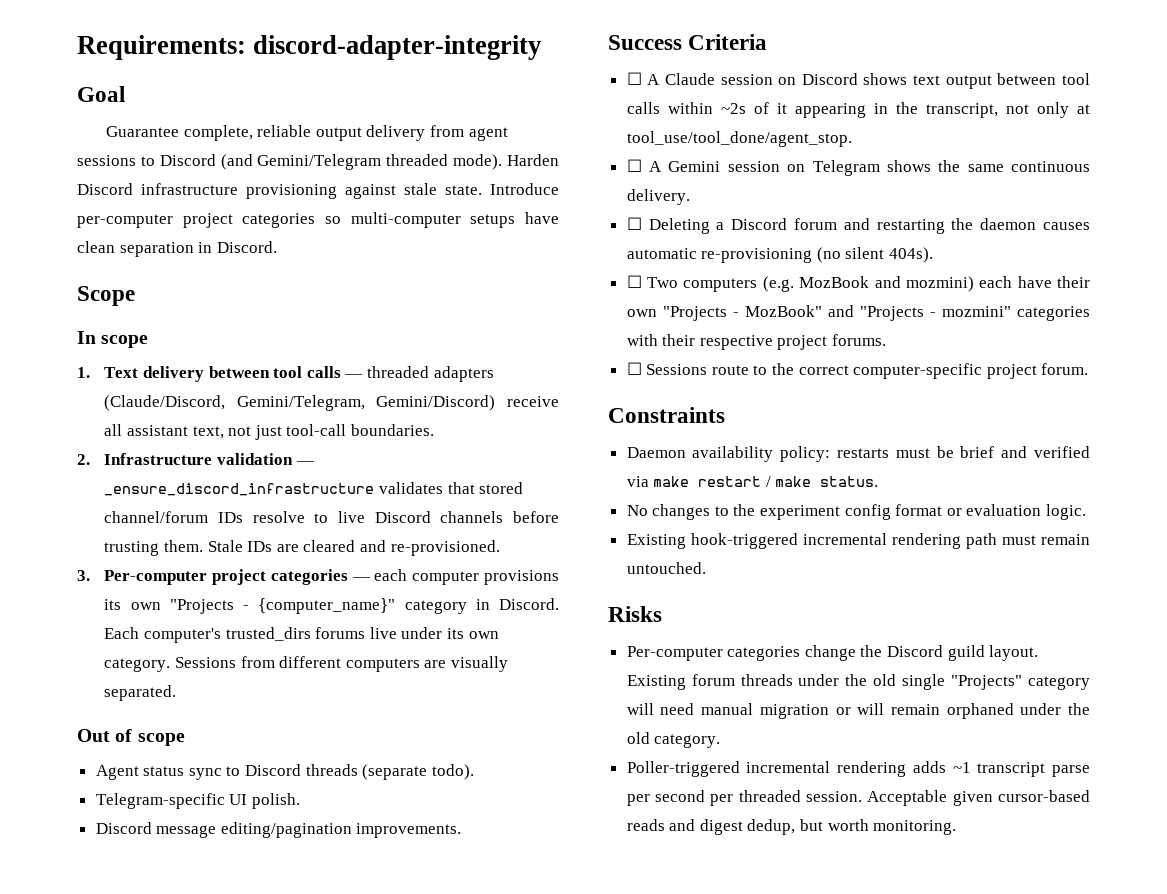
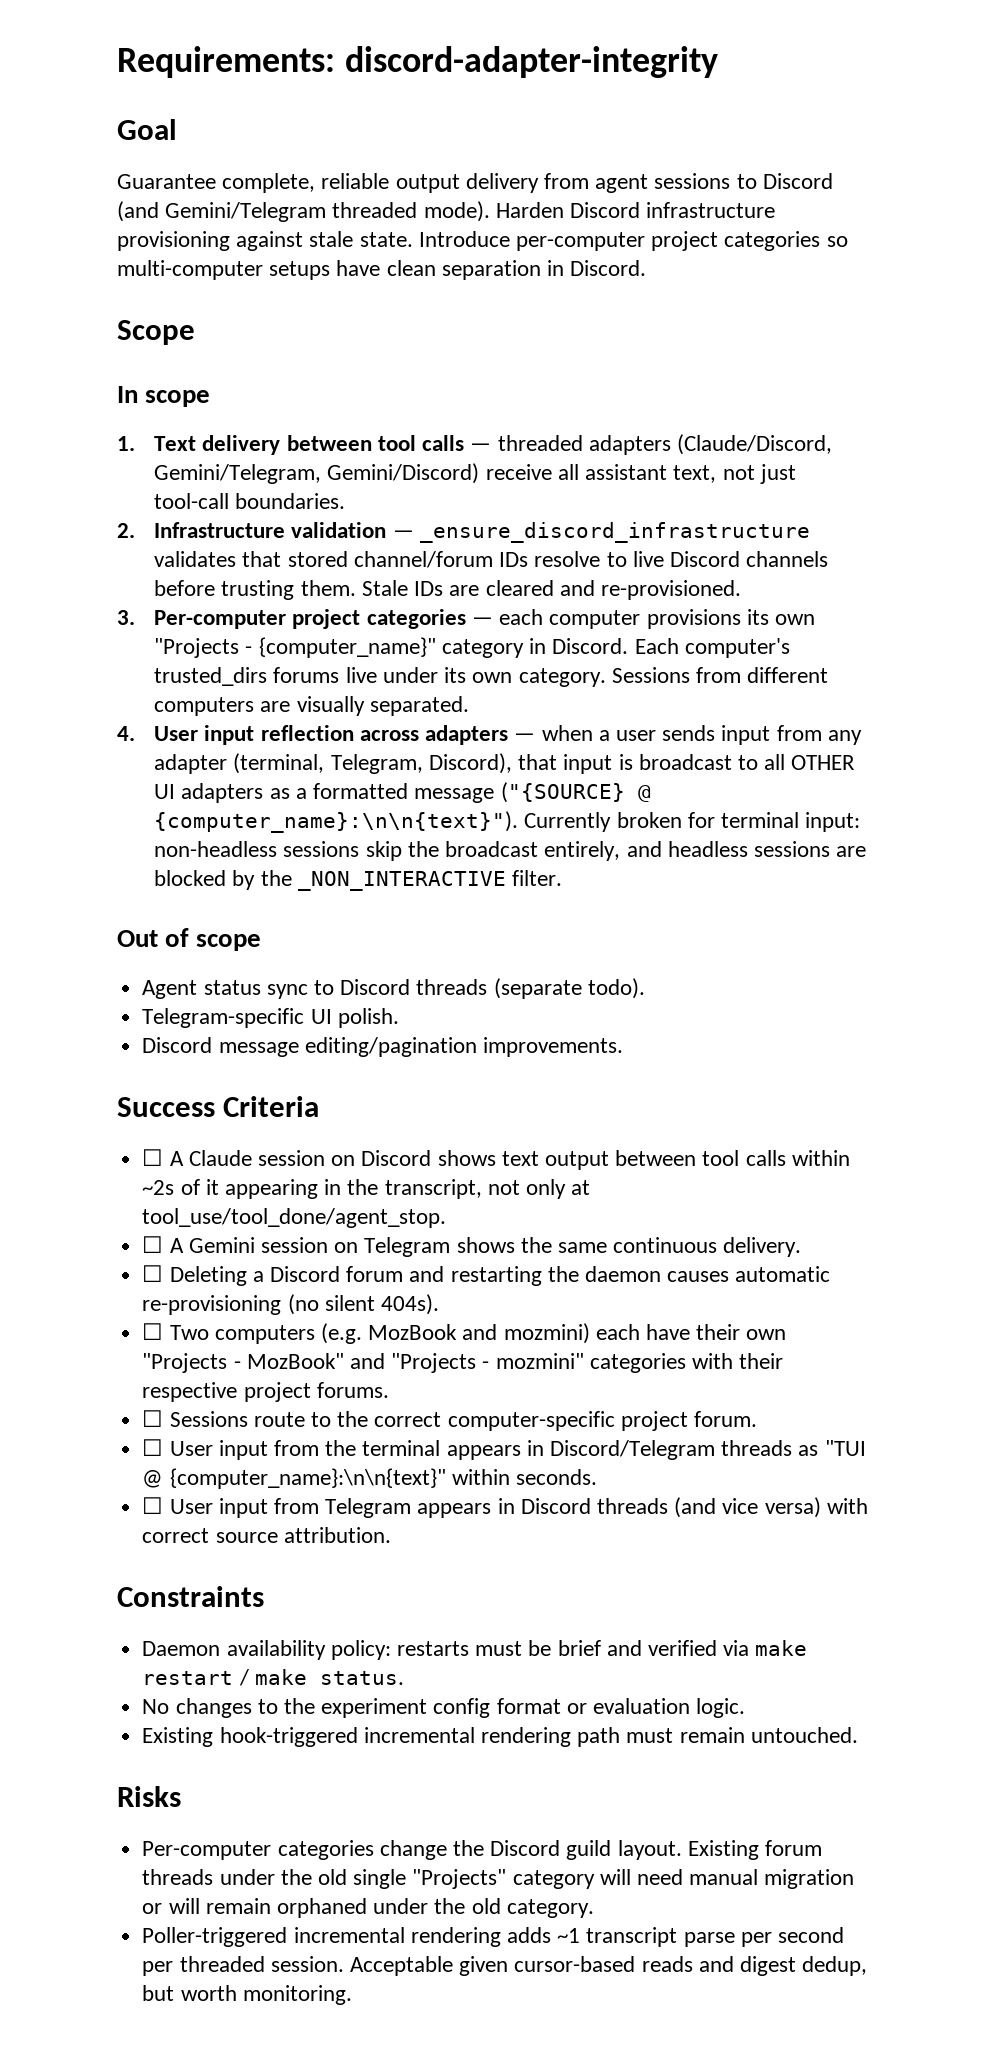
+ 4. User input reflection across adapters — when a user sends input from any adapter (terminal, Telegram, Discord), that input is broadcast to all OTHER UI adapters as a formatted message ("{SOURCE} @ {computer_name}:\n\n{text}"). Currently broken for terminal input: non-headless sessions skip the broadcast entirely, and headless sessions are blocked by the _NON_INTERACTIVE filter.
+ ☐ User input from the terminal appears in Discord/Telegram threads as "TUI @ {computer_name}:\n\n{text}" within seconds.
+ ☐ User input from Telegram appears in Discord threads (and vice versa) with correct source attribution.

